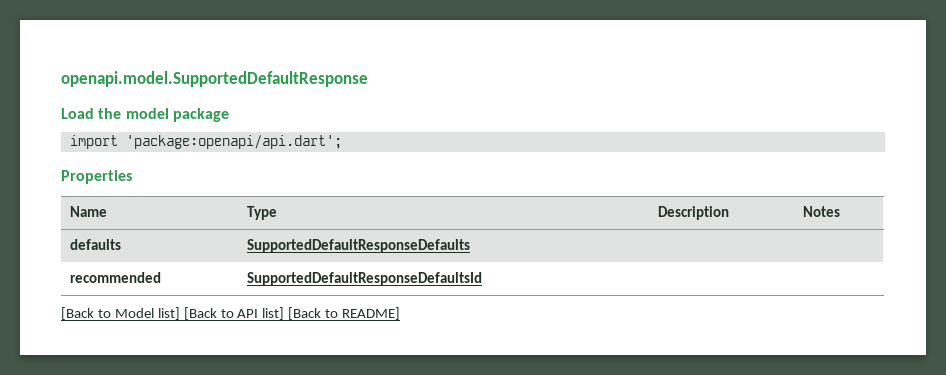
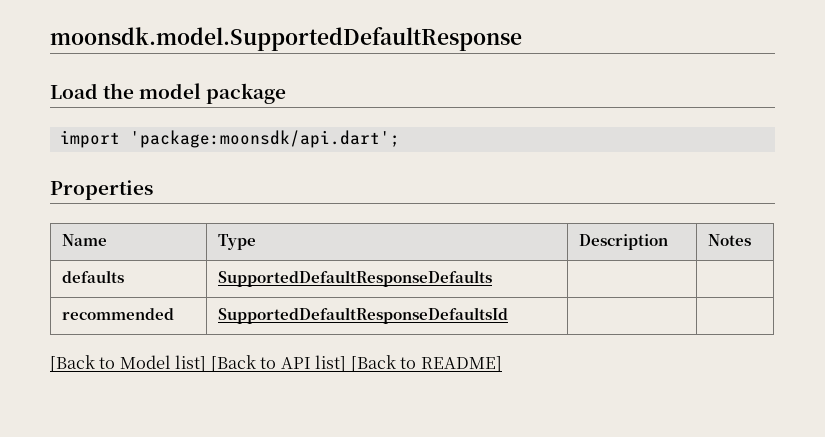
- openapi.model.SupportedDefaultResponse
+ moonsdk.model.SupportedDefaultResponse
- import 'package:openapi/api.dart';
+ import 'package:moonsdk/api.dart';

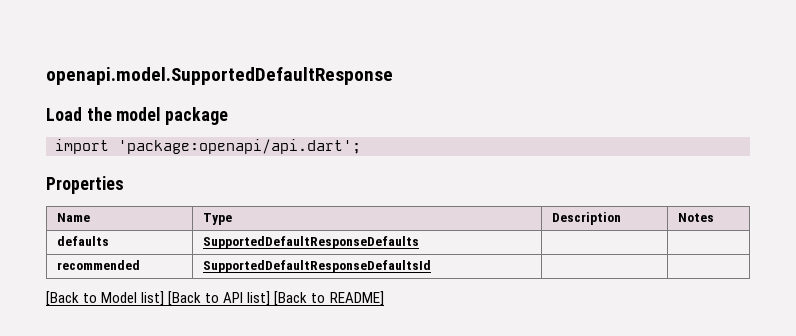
- moonsdk.model.SupportedDefaultResponse
+ openapi.model.SupportedDefaultResponse
- import 'package:moonsdk/api.dart';
+ import 'package:openapi/api.dart';

